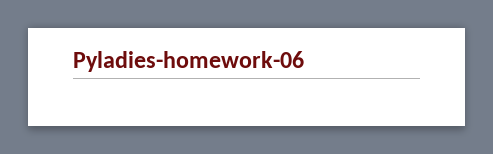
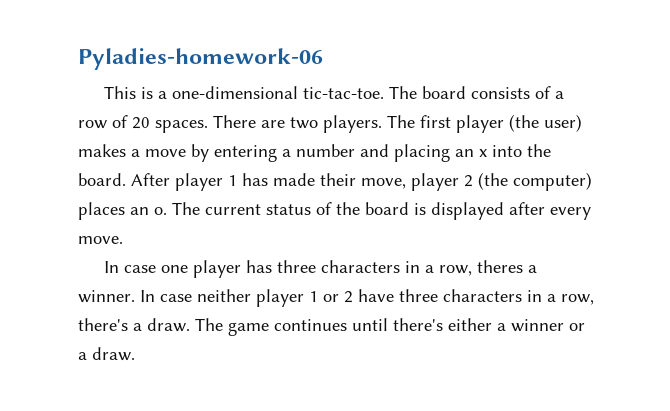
+ This is a one-dimensional tic-tac-toe. The board consists of a row of 20 spaces. There are two players. The first player (the user) makes a move by entering a number and placing an x into the board. After player 1 has made their move, player 2 (the computer) places an o. The current status of the board is displayed after every move.
+ In case one player has three characters in a row, theres a winner. In case neither player 1 or 2 have three characters in a row, there's a draw. The game continues until there's either a winner or a draw.

